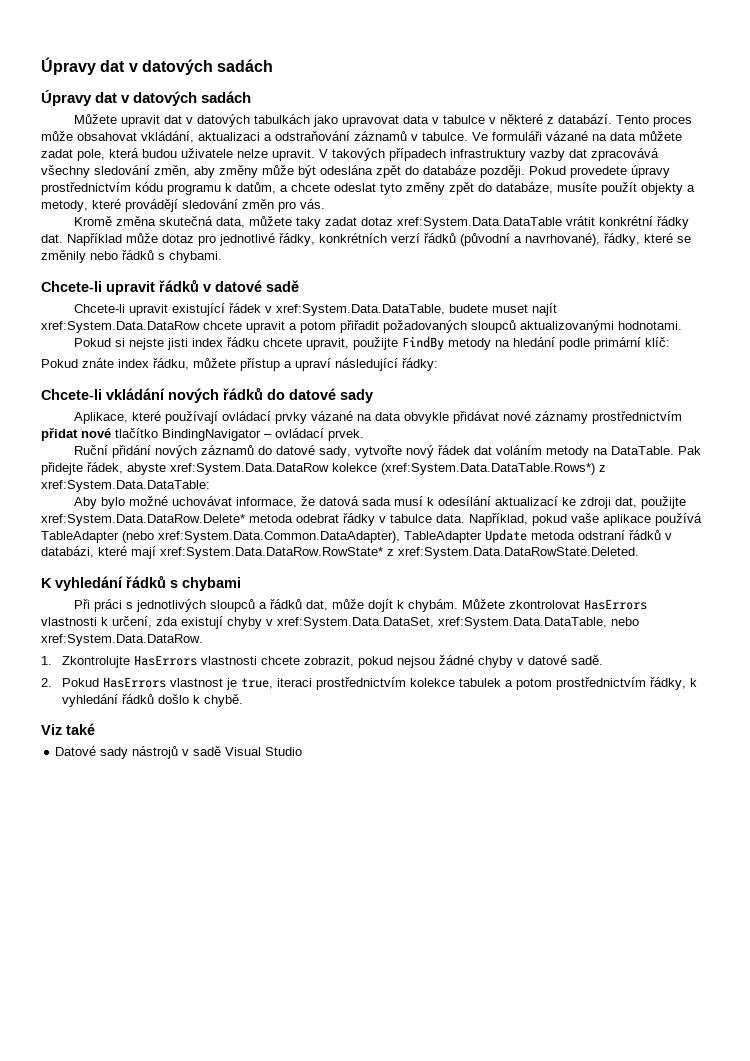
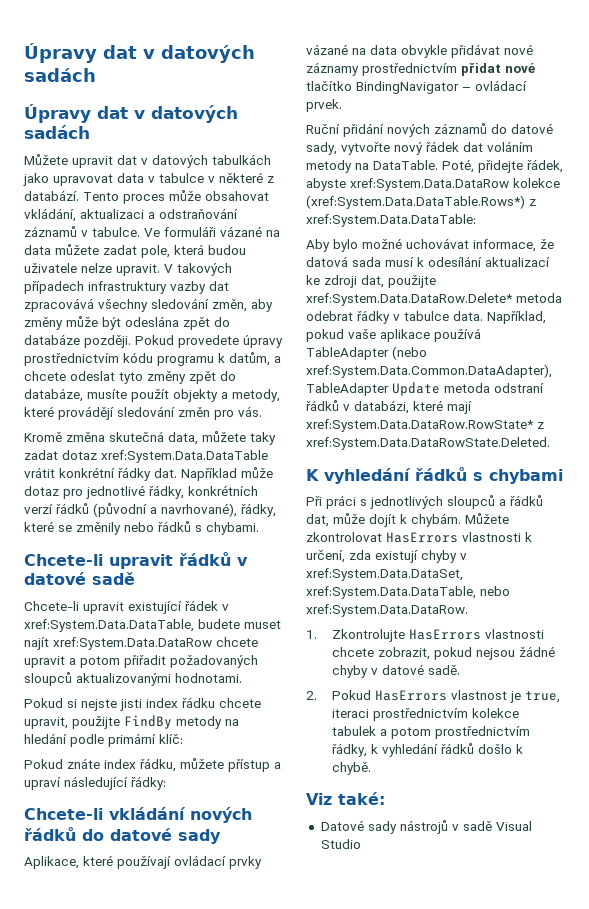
- Pak přidejte řádek, abyste xref:System.Data.DataRow kolekce (xref:System.Data.DataTable.Rows*) z xref:System.Data.DataTable:
+ Poté, přidejte řádek, abyste xref:System.Data.DataRow kolekce (xref:System.Data.DataTable.Rows*) z xref:System.Data.DataTable:
- Viz také
+ Viz také:

